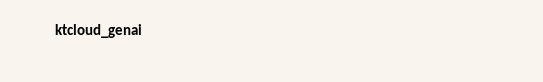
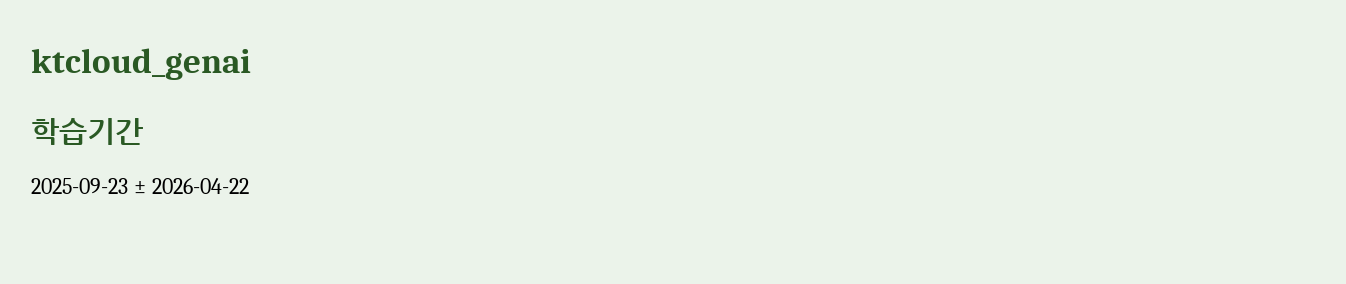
+ 학습기간
+ 2025-09-23 ± 2026-04-22

